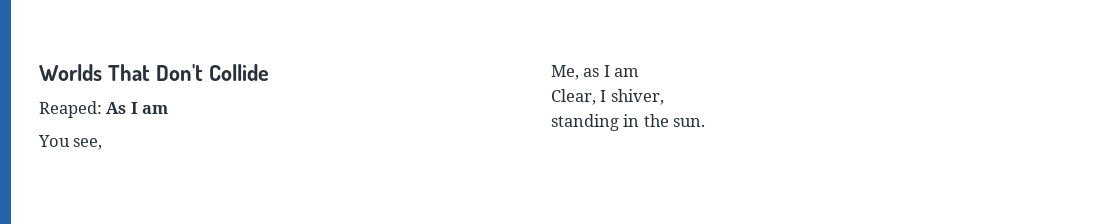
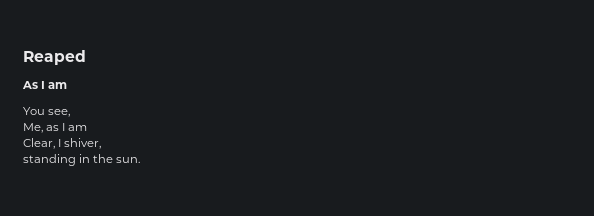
- Worlds That Don't Collide
- Reaped: As I am
+ Reaped
+ As I am

